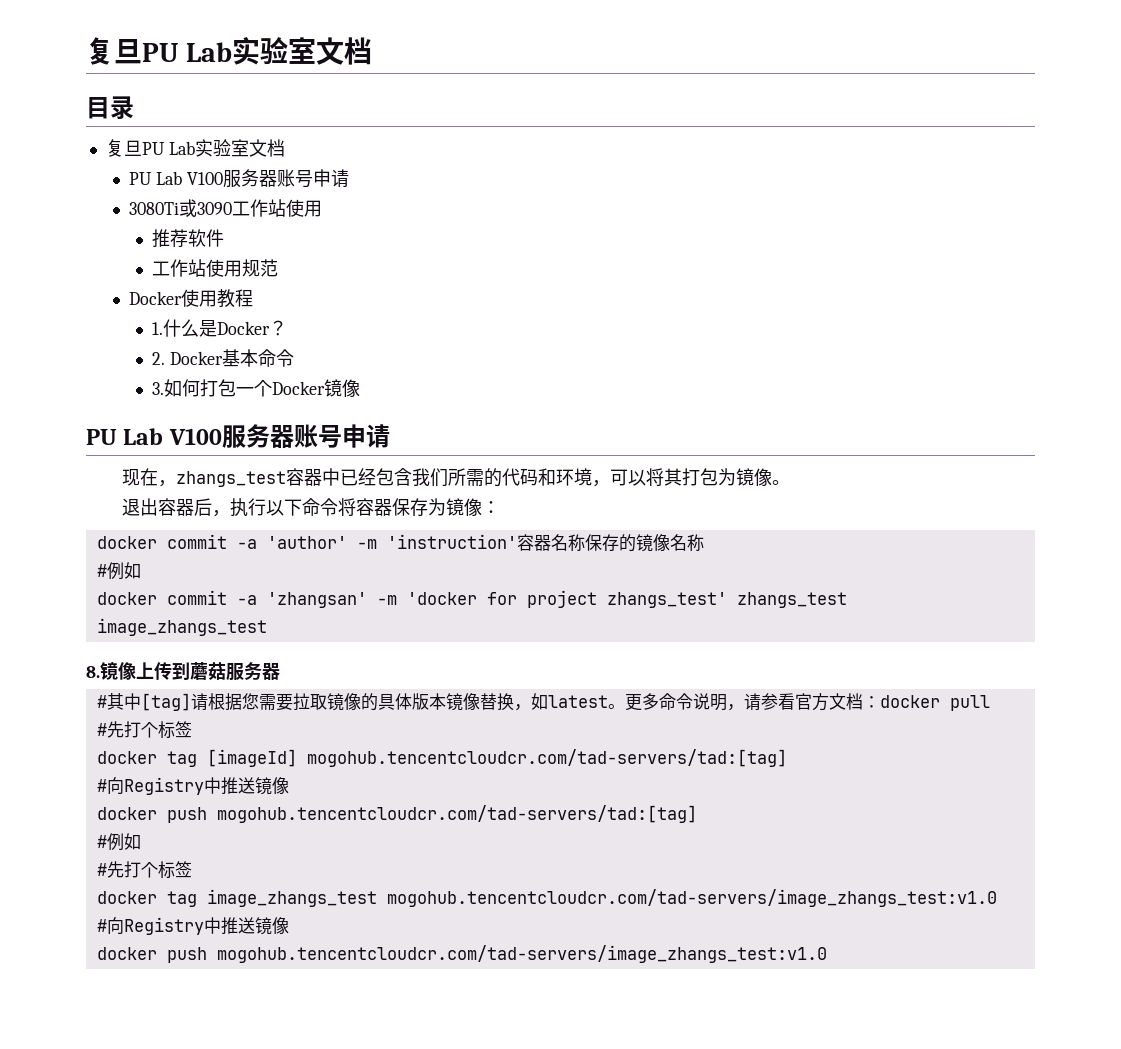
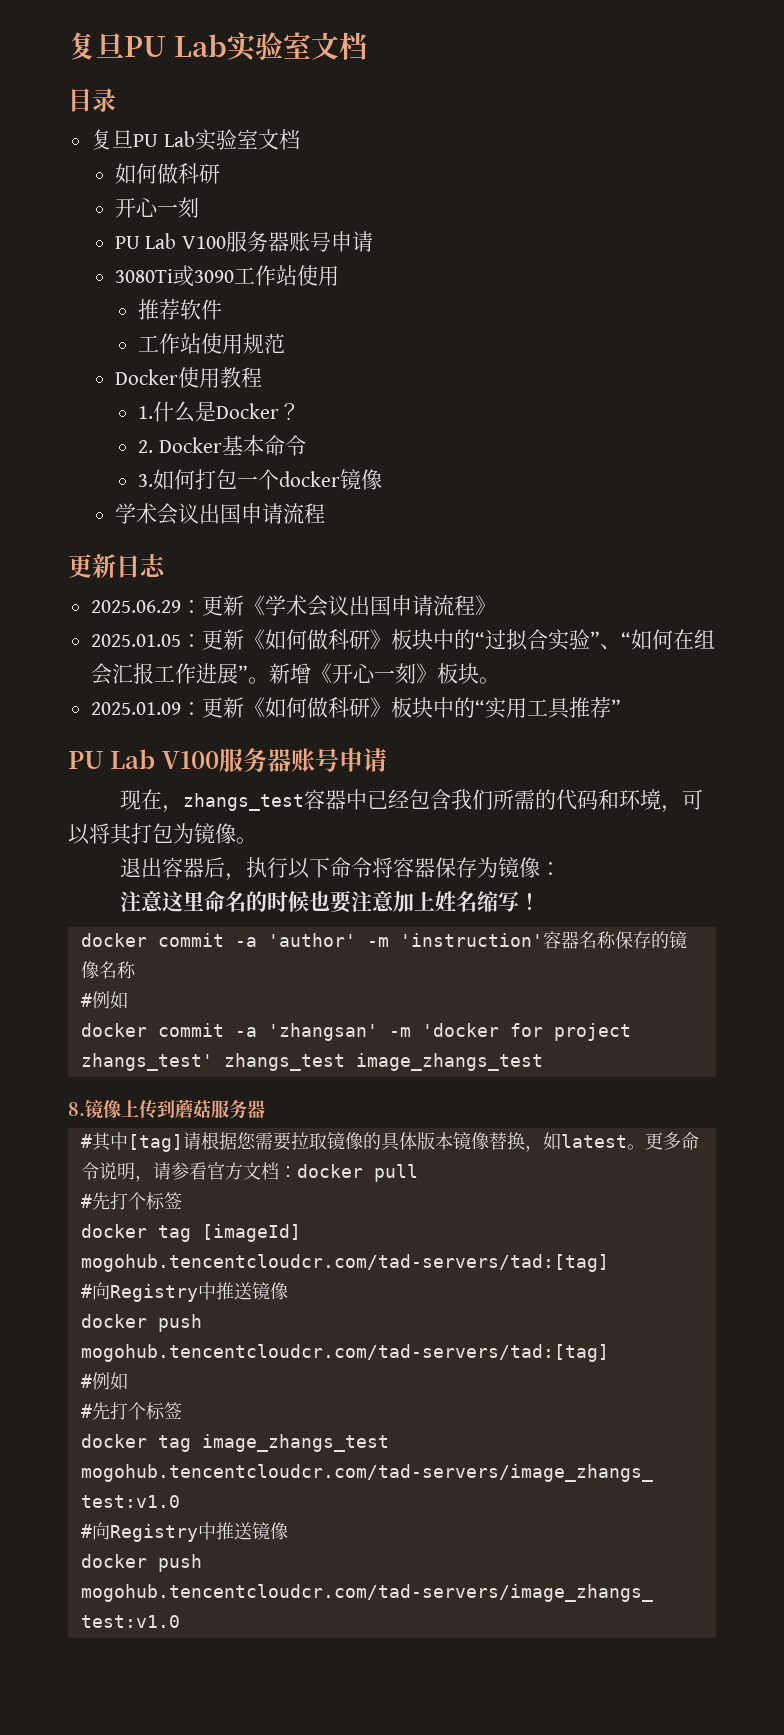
  目录
  复旦PU Lab实验室文档
+ 如何做科研
+ 开心一刻
- 3.如何打包一个Docker镜像
+ 3.如何打包一个docker镜像
+ 学术会议出国申请流程
+ 更新日志
+ 2025.06.29：更新《学术会议出国申请流程》
+ 2025.01.05：更新《如何做科研》板块中的“过拟合实验”、“如何在组会汇报工作进展”。新增《开心一刻》板块。
+ 2025.01.09：更新《如何做科研》板块中的“实用工具推荐”
+ 注意这里命名的时候也要注意加上姓名缩写！

